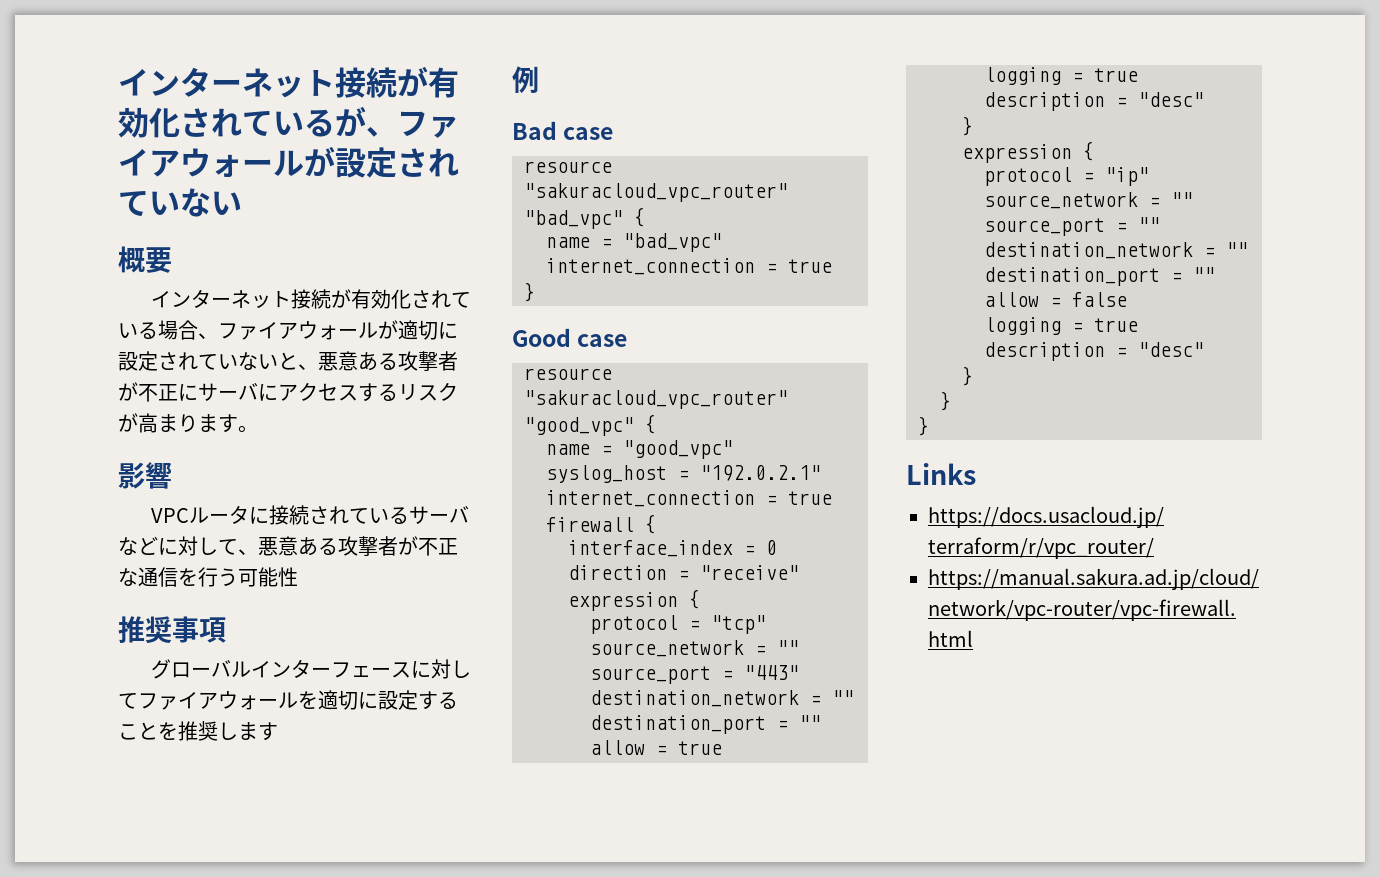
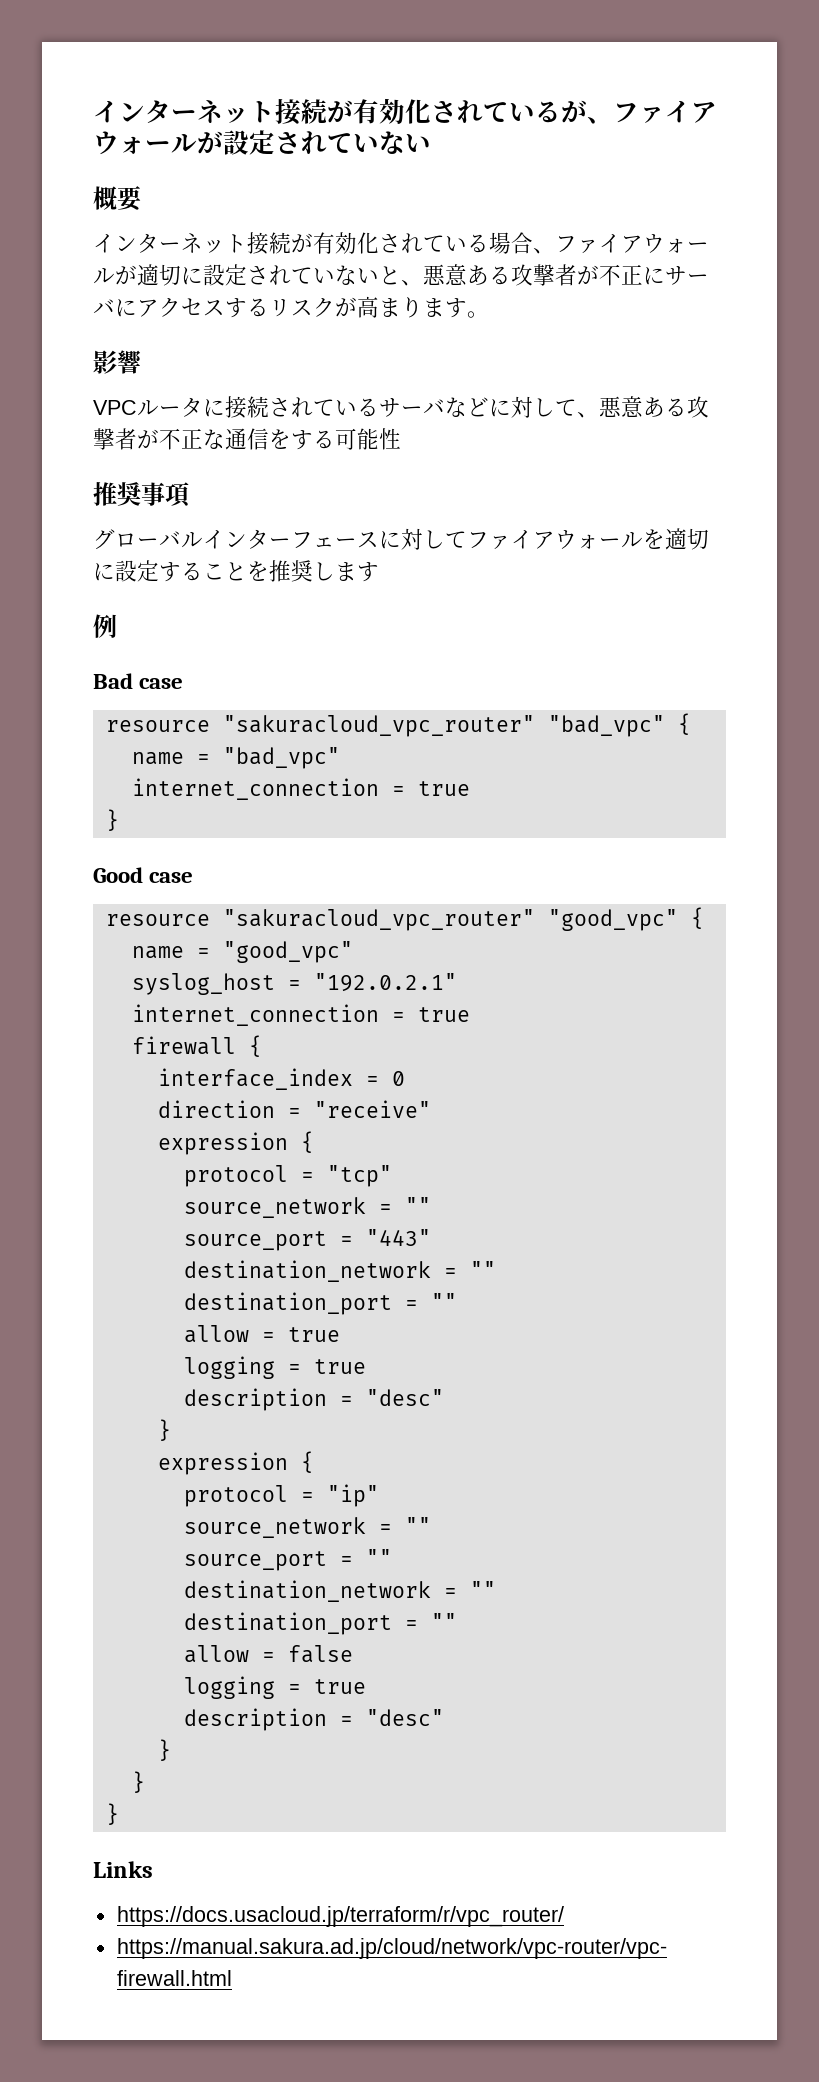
- VPCルータに接続されているサーバなどに対して、悪意ある攻撃者が不正な通信を行う可能性
+ VPCルータに接続されているサーバなどに対して、悪意ある攻撃者が不正な通信をする可能性

